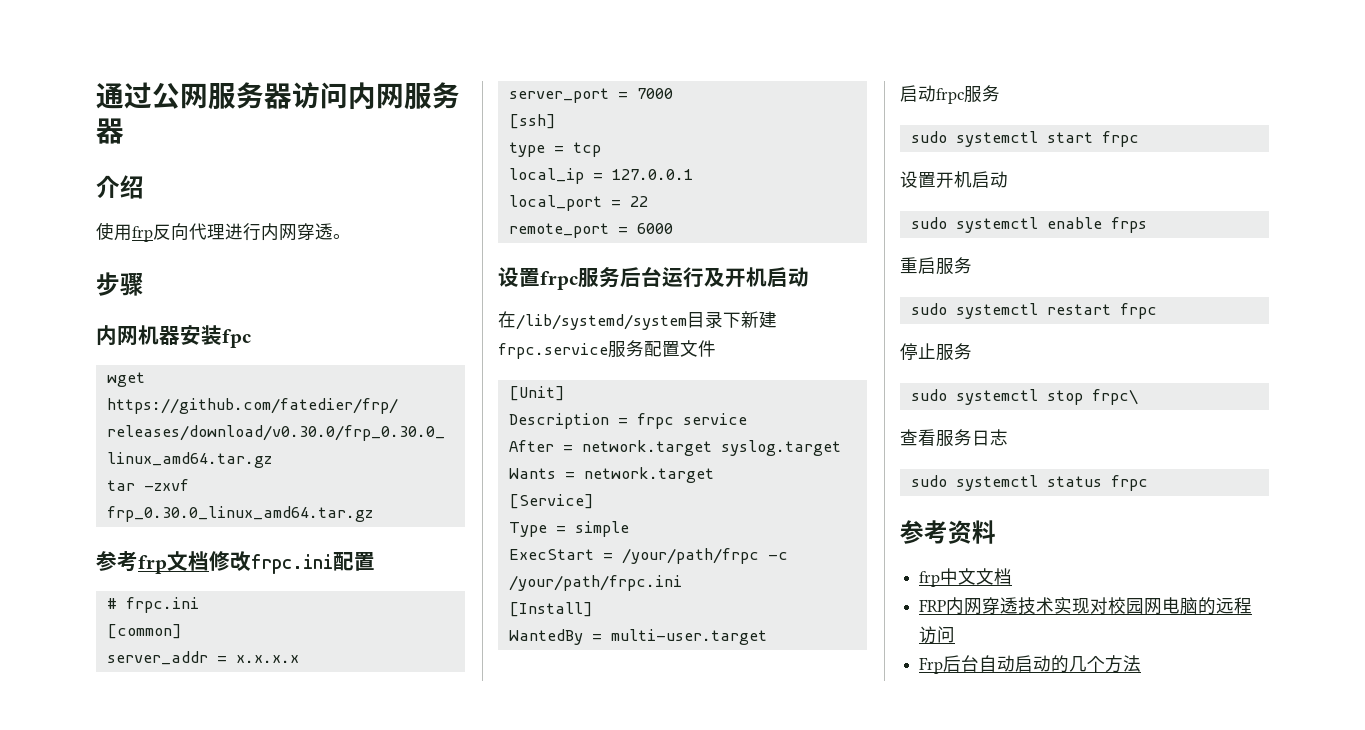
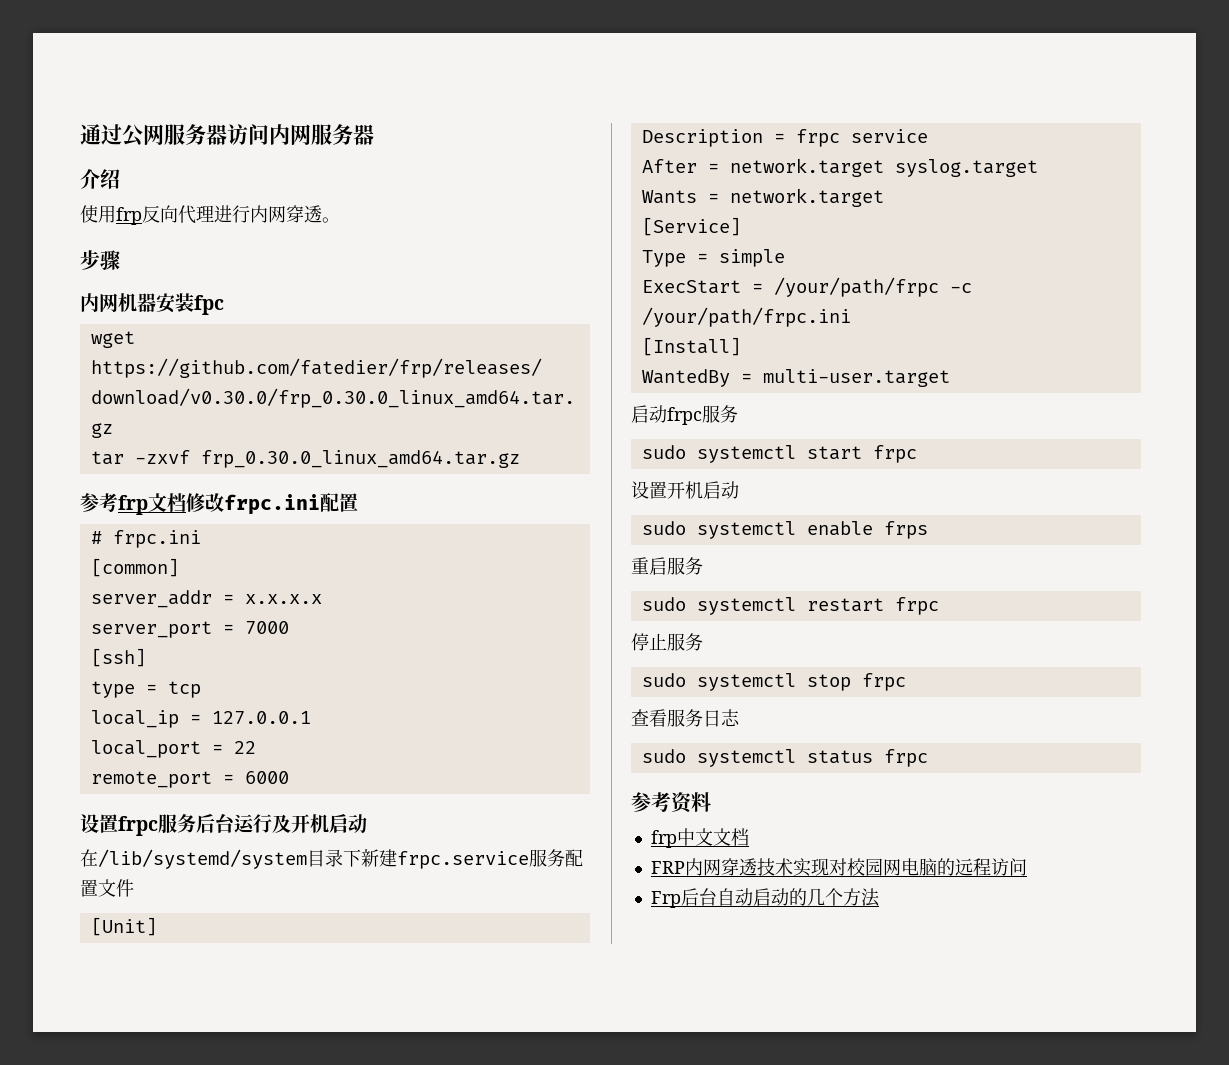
- sudo systemctl stop frpc\
+ sudo systemctl stop frpc

